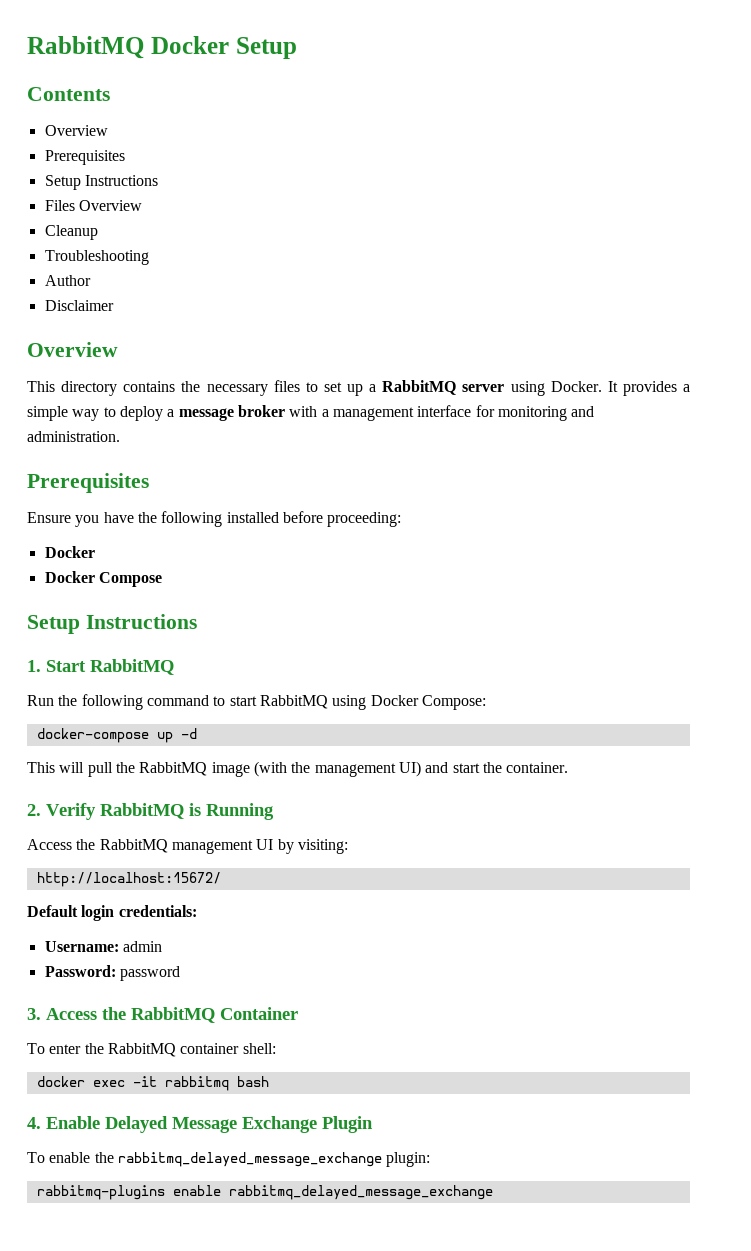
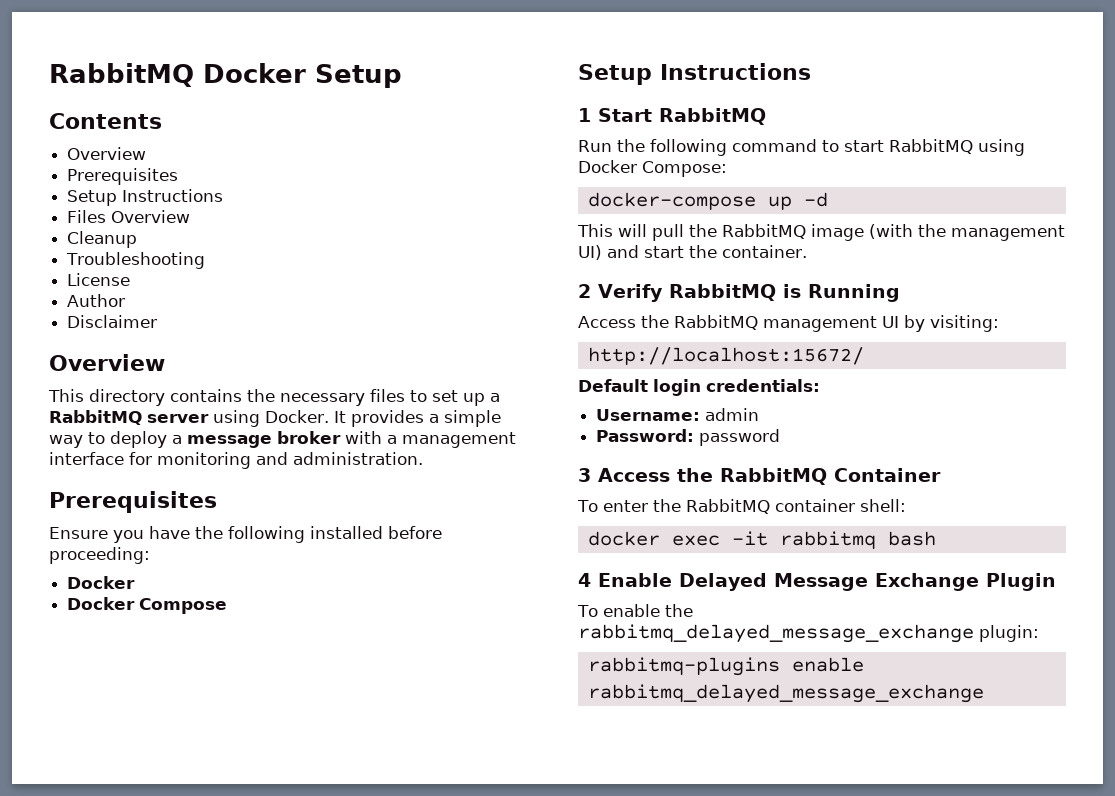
+ License
- 1. Start RabbitMQ
+ 1 Start RabbitMQ
- 2. Verify RabbitMQ is Running
+ 2 Verify RabbitMQ is Running
- 3. Access the RabbitMQ Container
+ 3 Access the RabbitMQ Container
- 4. Enable Delayed Message Exchange Plugin
+ 4 Enable Delayed Message Exchange Plugin

